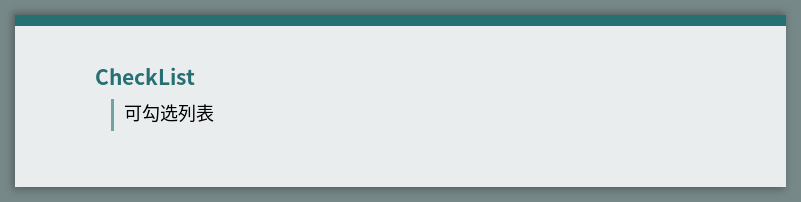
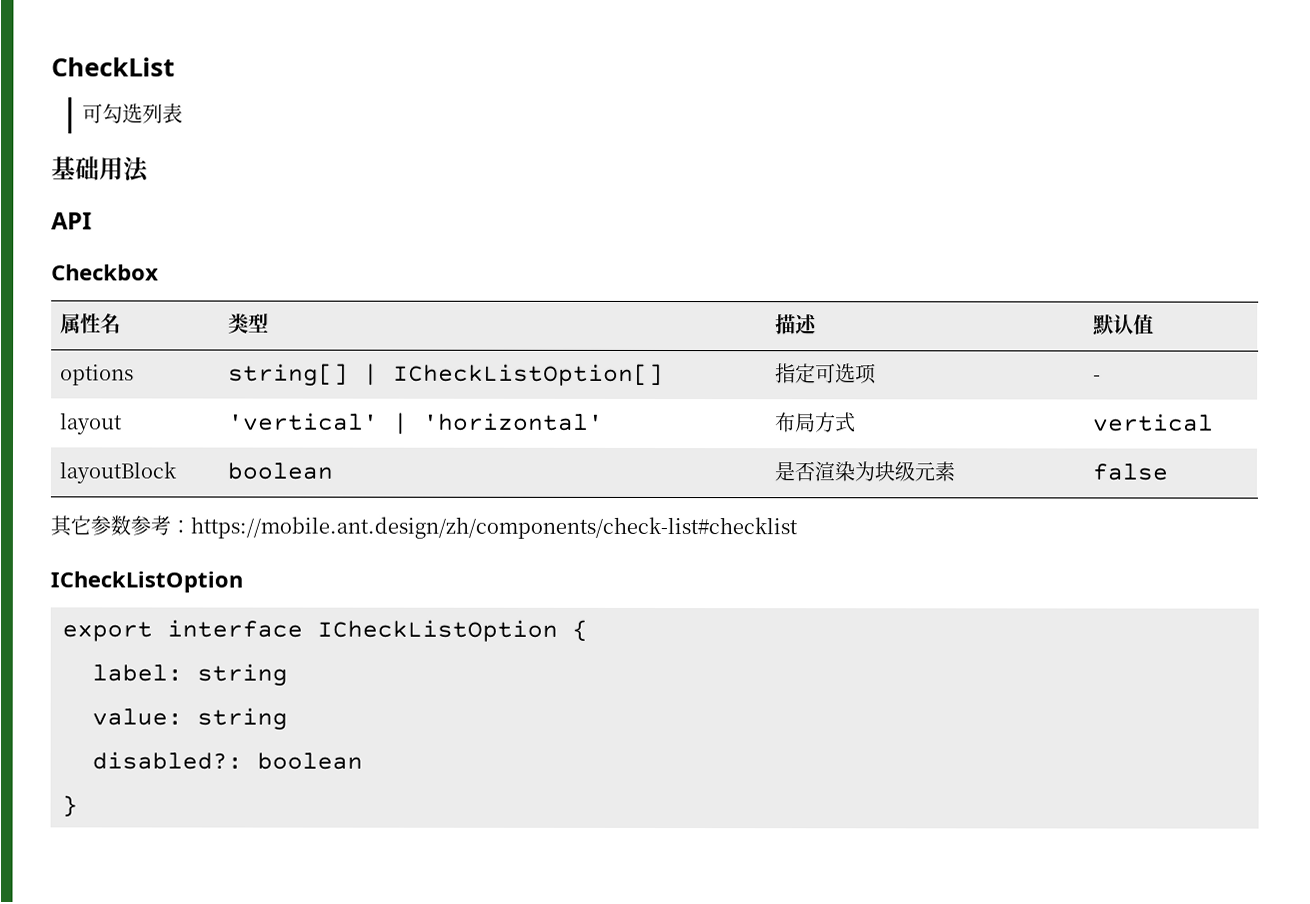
+ 基础用法
+ API
+ Checkbox
+ 属性名 | 类型 | 描述 | 默认值
+ options | string[] | ICheckListOption[] | 指定可选项 | -
+ layout | 'vertical' | 'horizontal' | 布局方式 | vertical
+ layoutBlock | boolean | 是否渲染为块级元素 | false
+ 其它参数参考：https://mobile.ant.design/zh/components/check-list#checklist
+ ICheckListOption
+ export interface ICheckListOption {
+ label: string
+ value: string
+ disabled?: boolean
+ }

